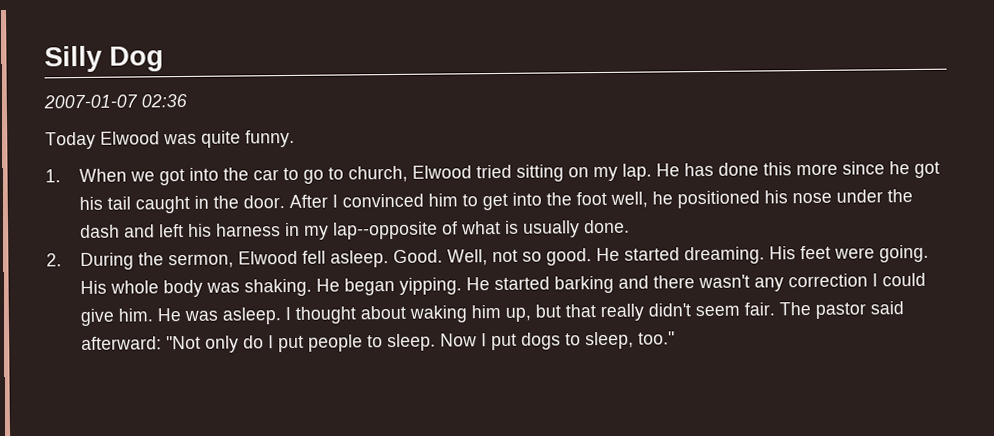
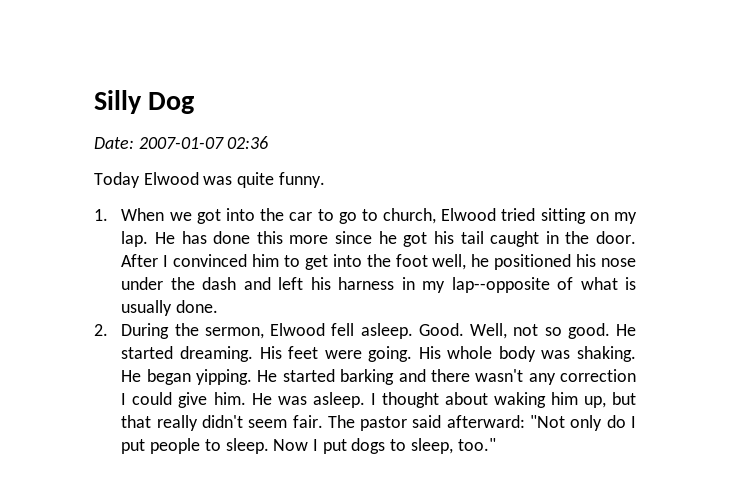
- 2007-01-07 02:36
+ Date: 2007-01-07 02:36

